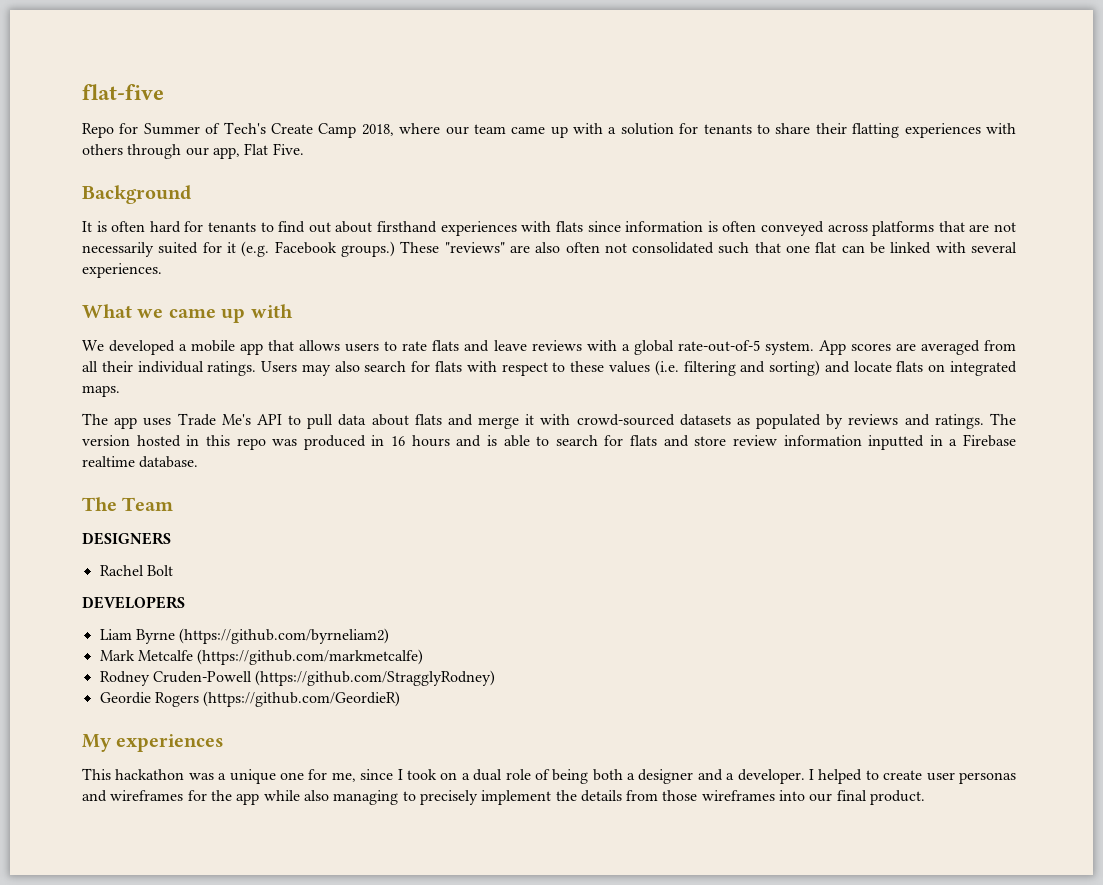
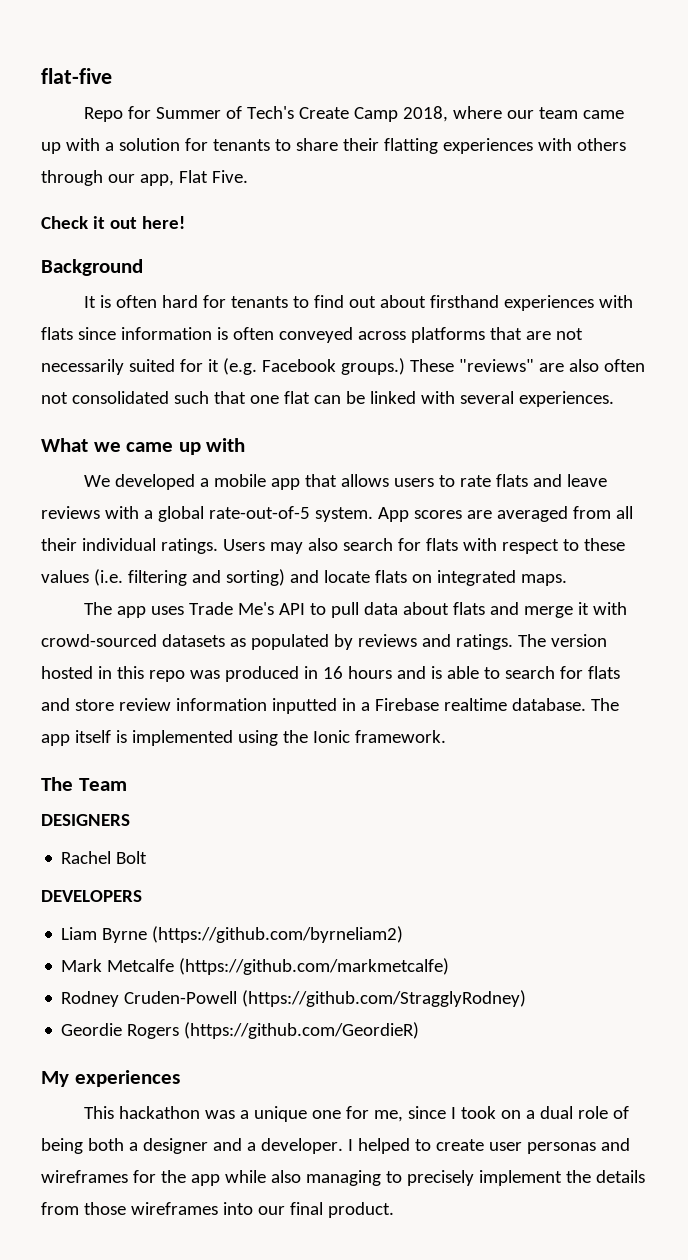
+ Check it out here!
+ The app itself is implemented using the Ionic framework.

